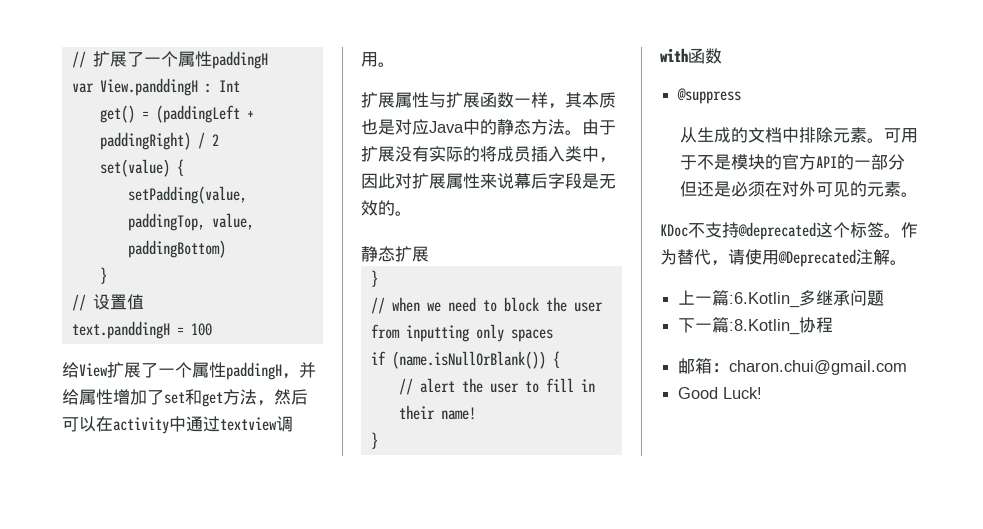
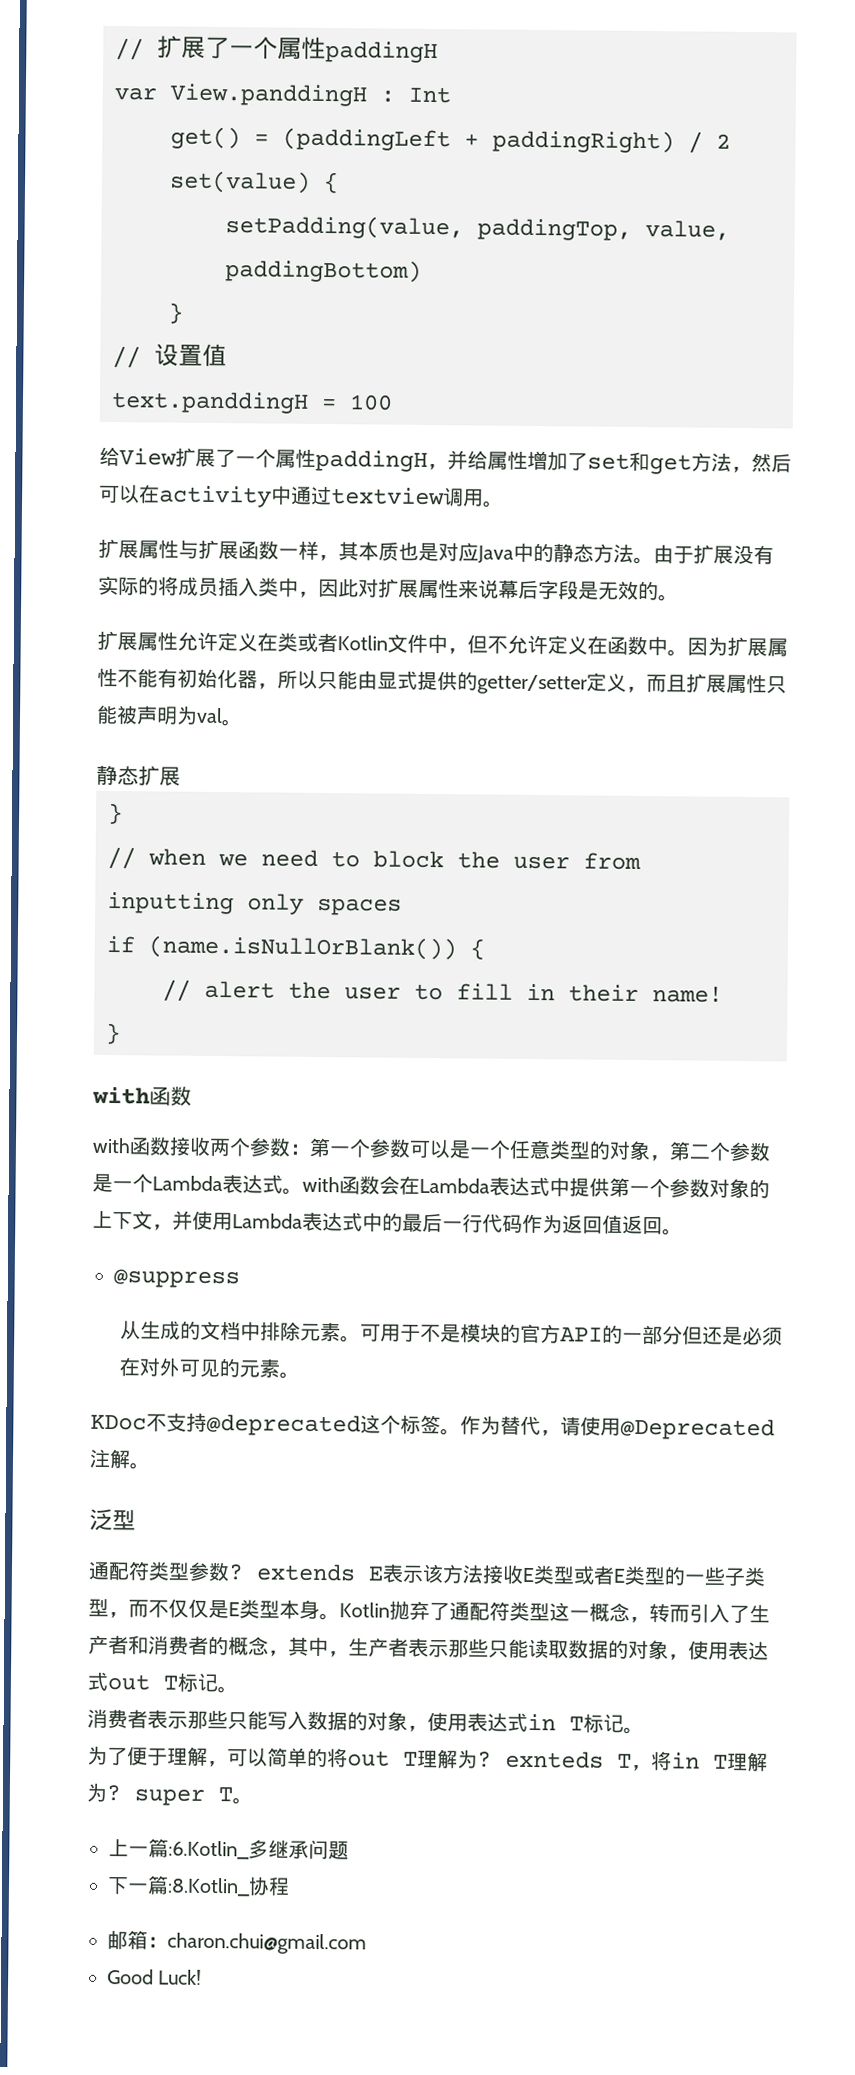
+ 扩展属性允许定义在类或者Kotlin文件中，但不允许定义在函数中。因为扩展属性不能有初始化器，所以只能由显式提供的getter/setter定义，而且扩展属性只能被声明为val。
+ with函数接收两个参数：第一个参数可以是一个任意类型的对象，第二个参数是一个Lambda表达式。with函数会在Lambda表达式中提供第一个参数对象的上下文，并使用Lambda表达式中的最后一行代码作为返回值返回。
+ 泛型
+ 通配符类型参数? extends E表示该方法接收E类型或者E类型的一些子类型，而不仅仅是E类型本身。Kotlin抛弃了通配符类型这一概念，转而引入了生产者和消费者的概念，其中，生产者表示那些只能读取数据的对象，使用表达式out T标记。
+ 消费者表示那些只能写入数据的对象，使用表达式in T标记。
+ 为了便于理解，可以简单的将out T理解为? exnteds T，将in T理解为? super T。

